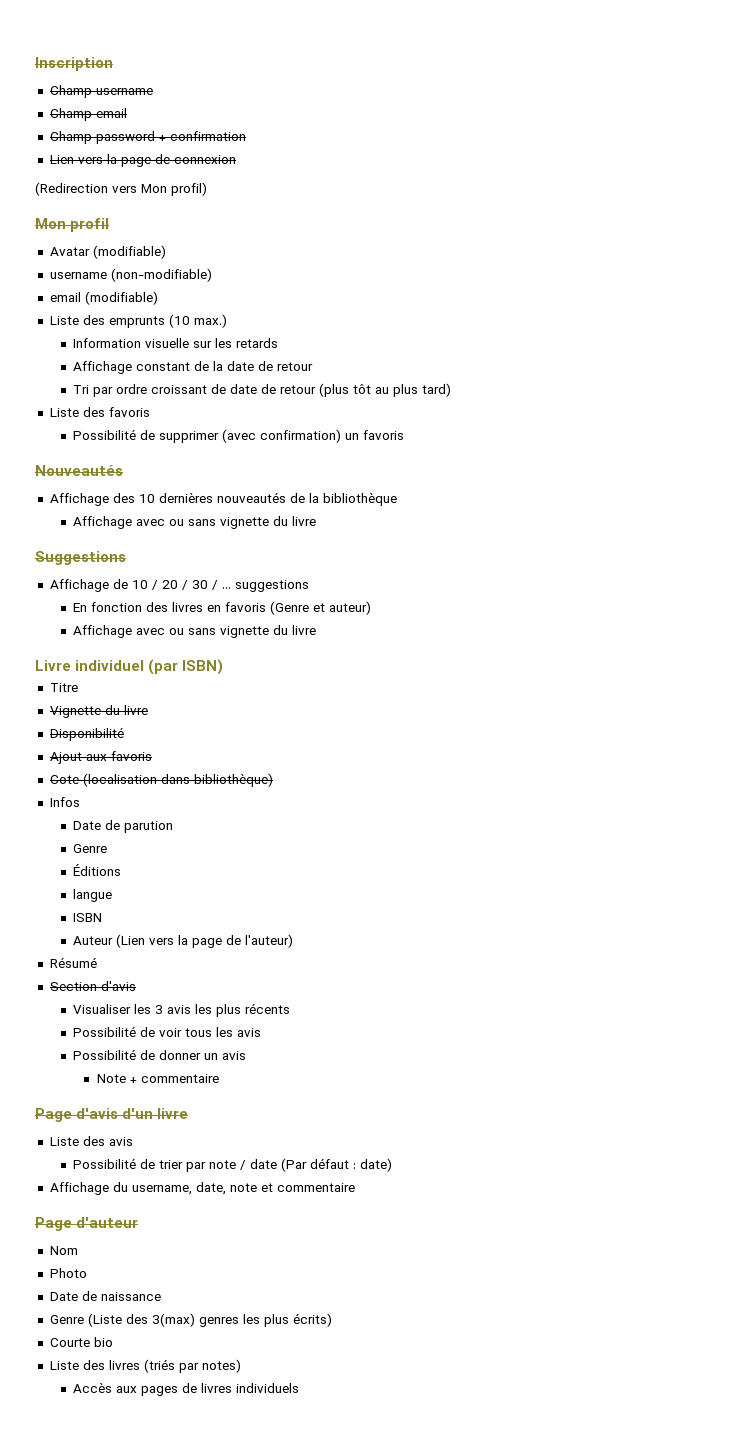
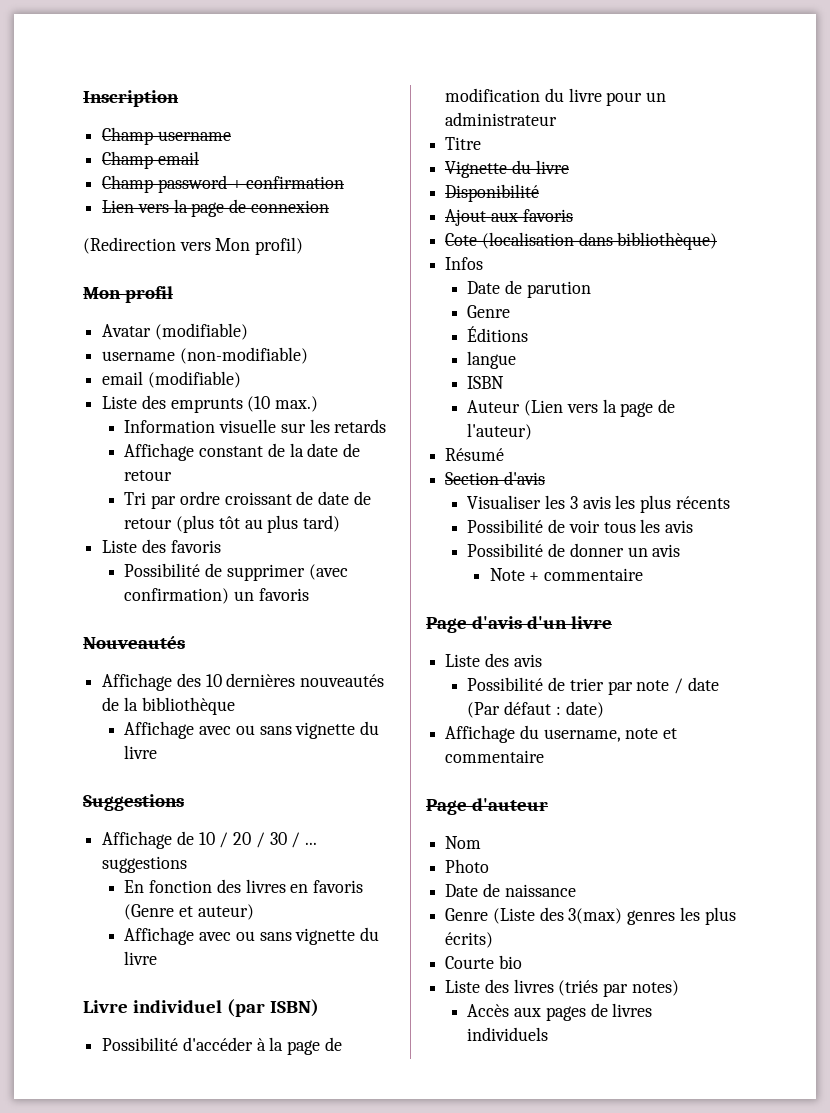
+ Possibilité d'accéder à la page de modification du livre pour un administrateur
- Affichage du username, date, note et commentaire
+ Affichage du username, note et commentaire

